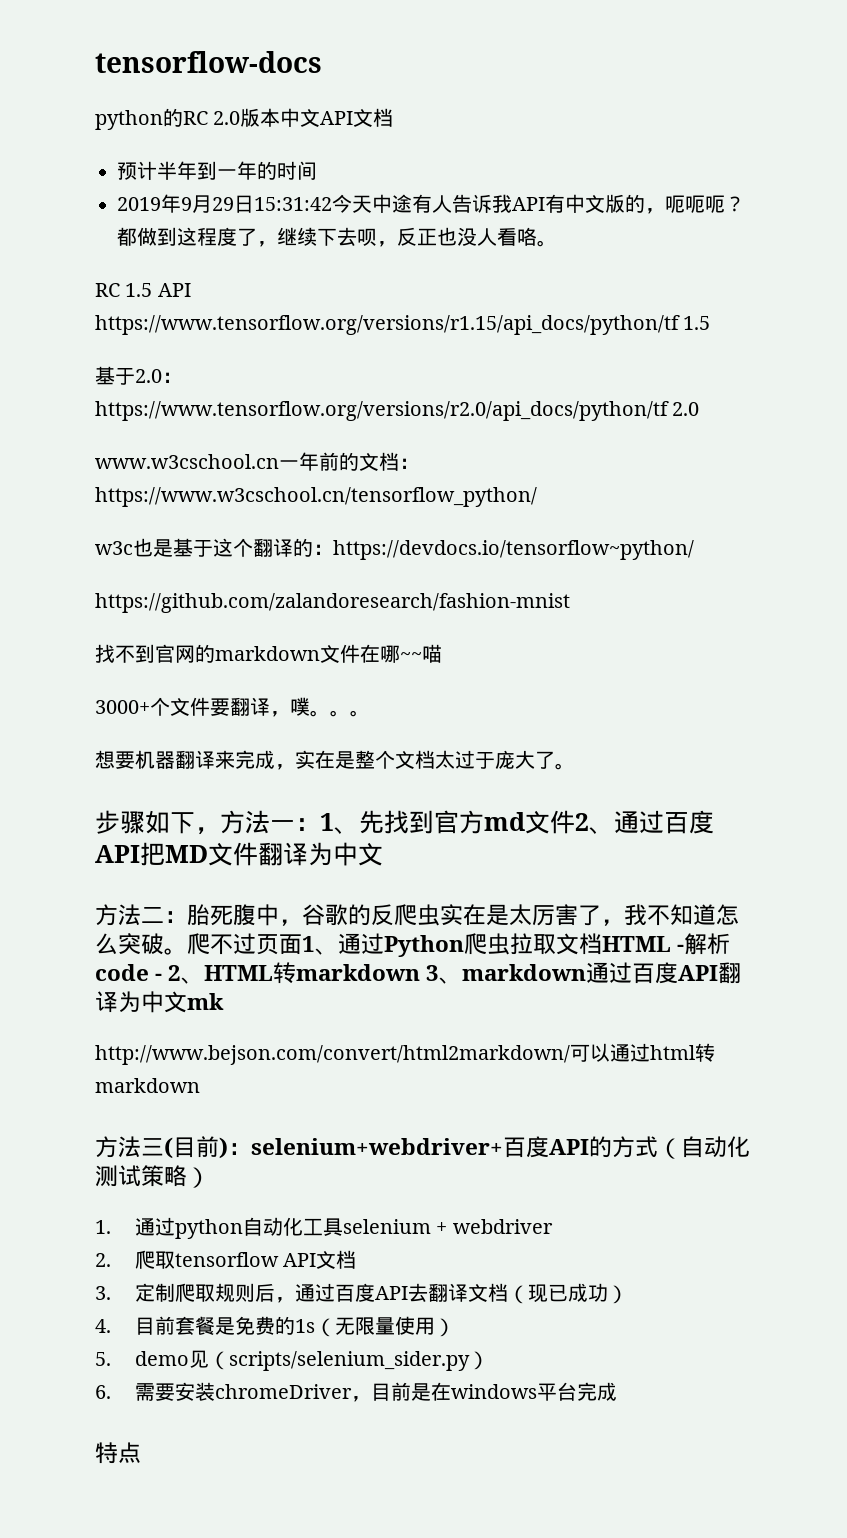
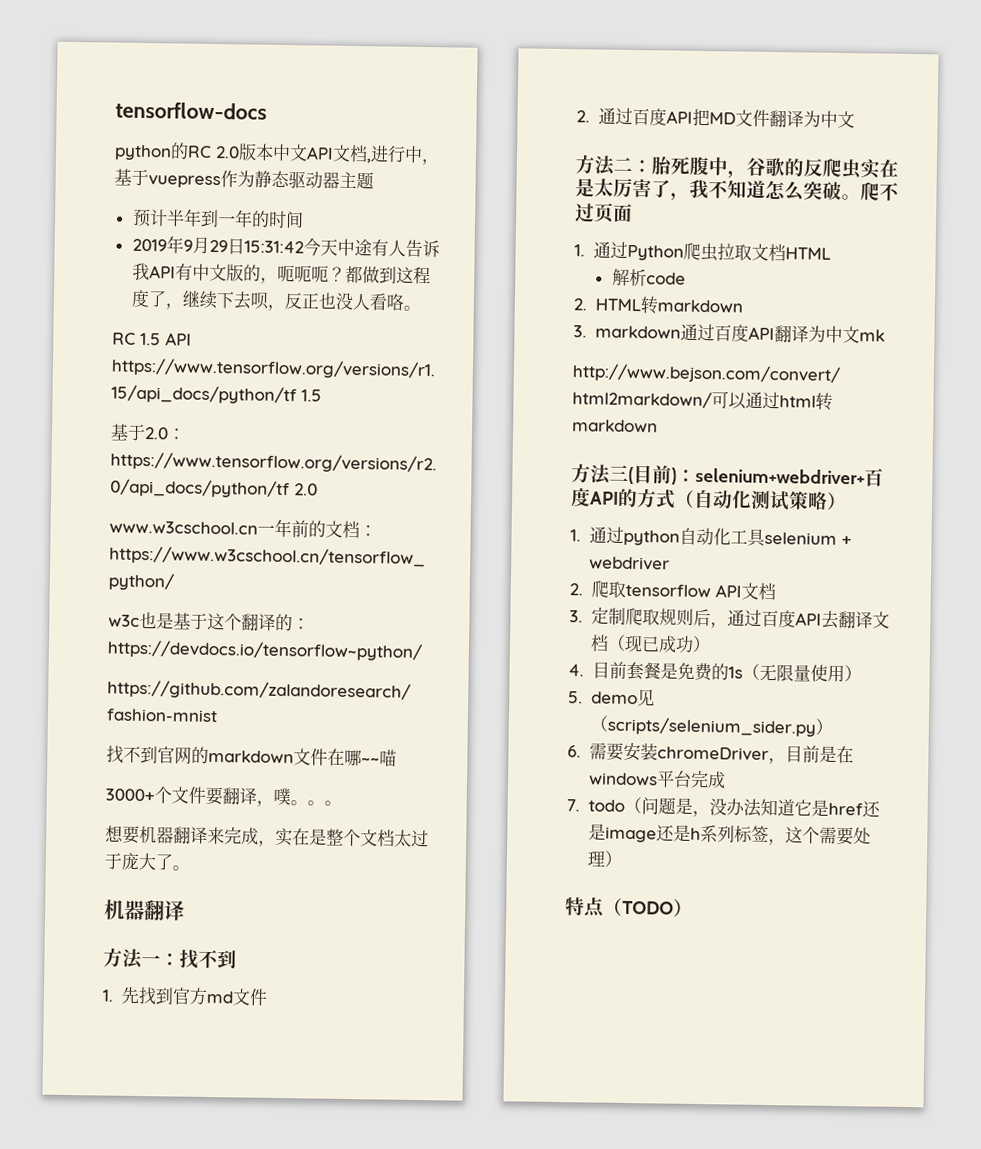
- python的RC 2.0版本中文API文档
+ python的RC 2.0版本中文API文档,进行中，基于vuepress作为静态驱动器主题
  想要机器翻译来完成，实在是整个文档太过于庞大了。
- 步骤如下，方法一：1、先找到官方md文件2、通过百度API把MD文件翻译为中文
+ 机器翻译
+ 方法一：找不到
+ 1.先找到官方md文件
+ 2.通过百度API把MD文件翻译为中文
- 爬不过页面1、通过Python爬虫拉取文档HTML -解析code - 2、HTML转markdown 3、markdown通过百度API翻译为中文mk
+ 爬不过页面
+ 1.通过Python爬虫拉取文档HTML
+ 解析code
+ 2. HTML转markdown
+ 3. markdown通过百度API翻译为中文mk
+ 7. todo（问题是，没办法知道它是href还是image还是h系列标签，这个需要处理）
- 特点
+ 特点（TODO）

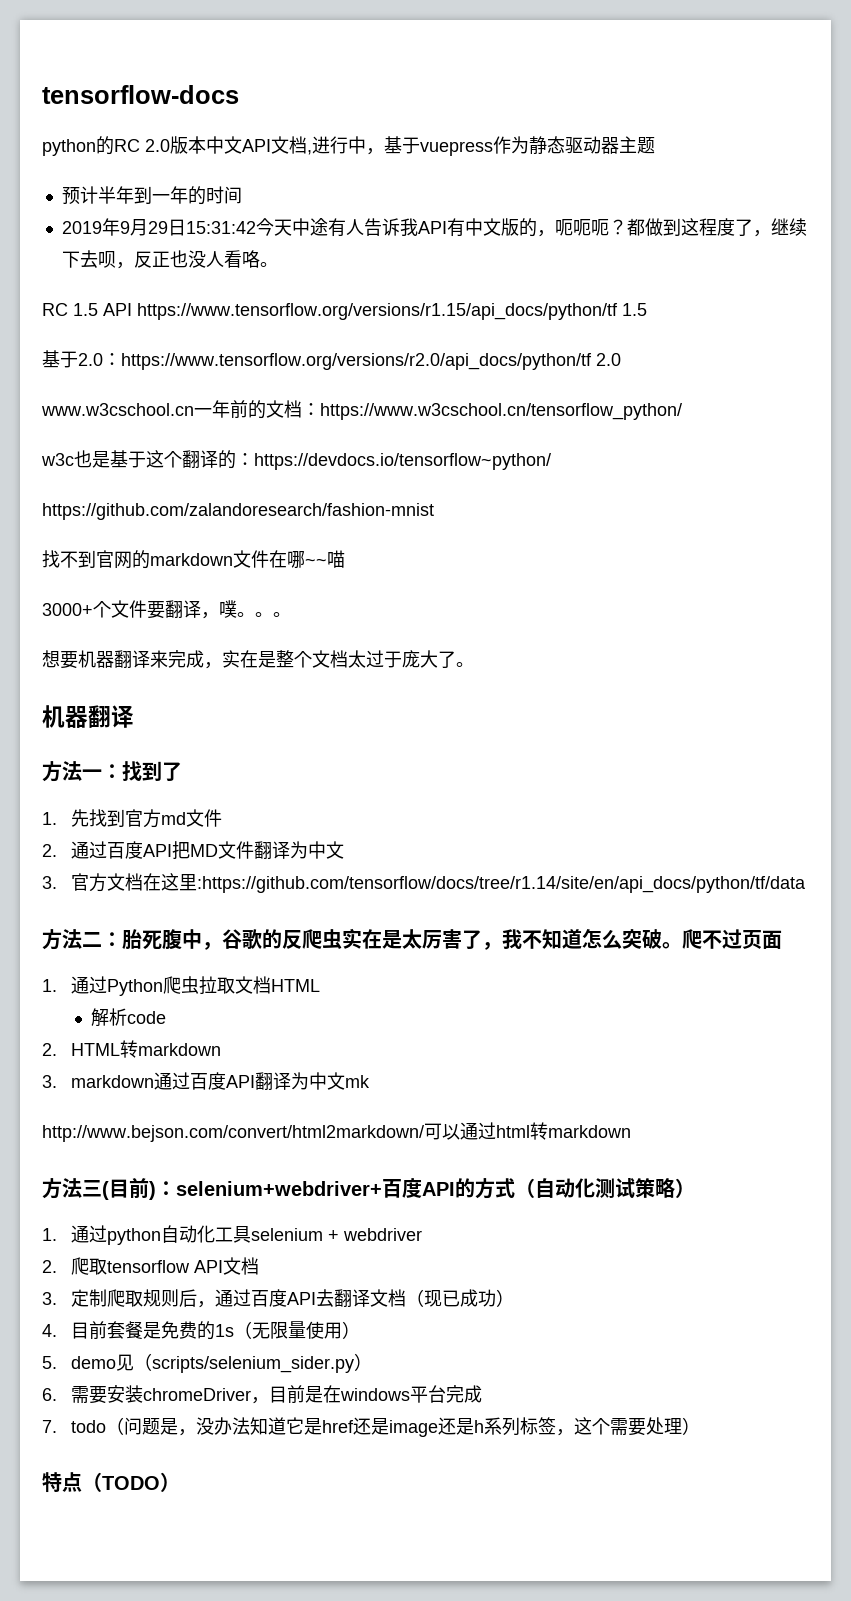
- 方法一：找不到
+ 方法一：找到了
+ 3.官方文档在这里:https://github.com/tensorflow/docs/tree/r1.14/site/en/api_docs/python/tf/data

